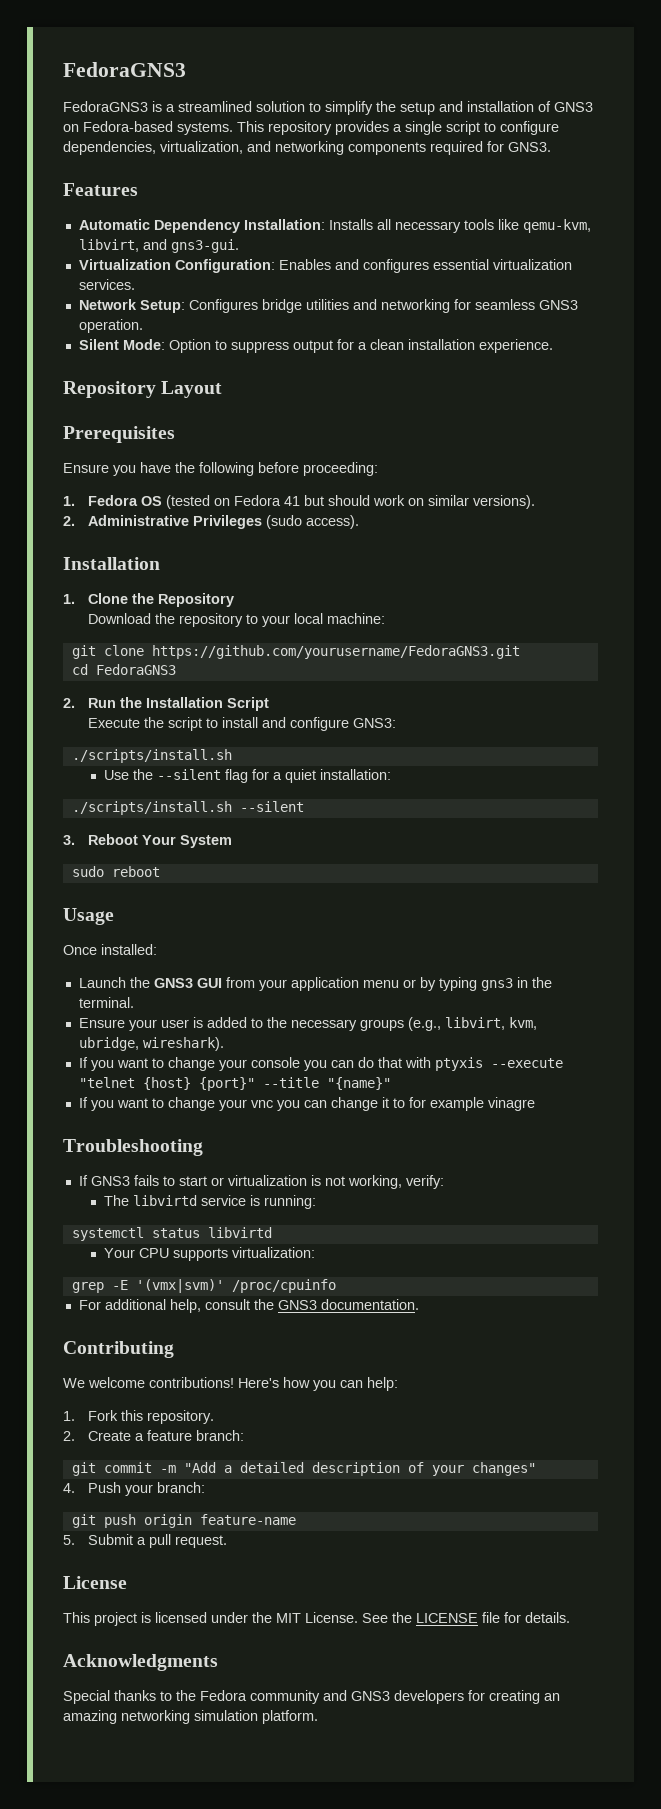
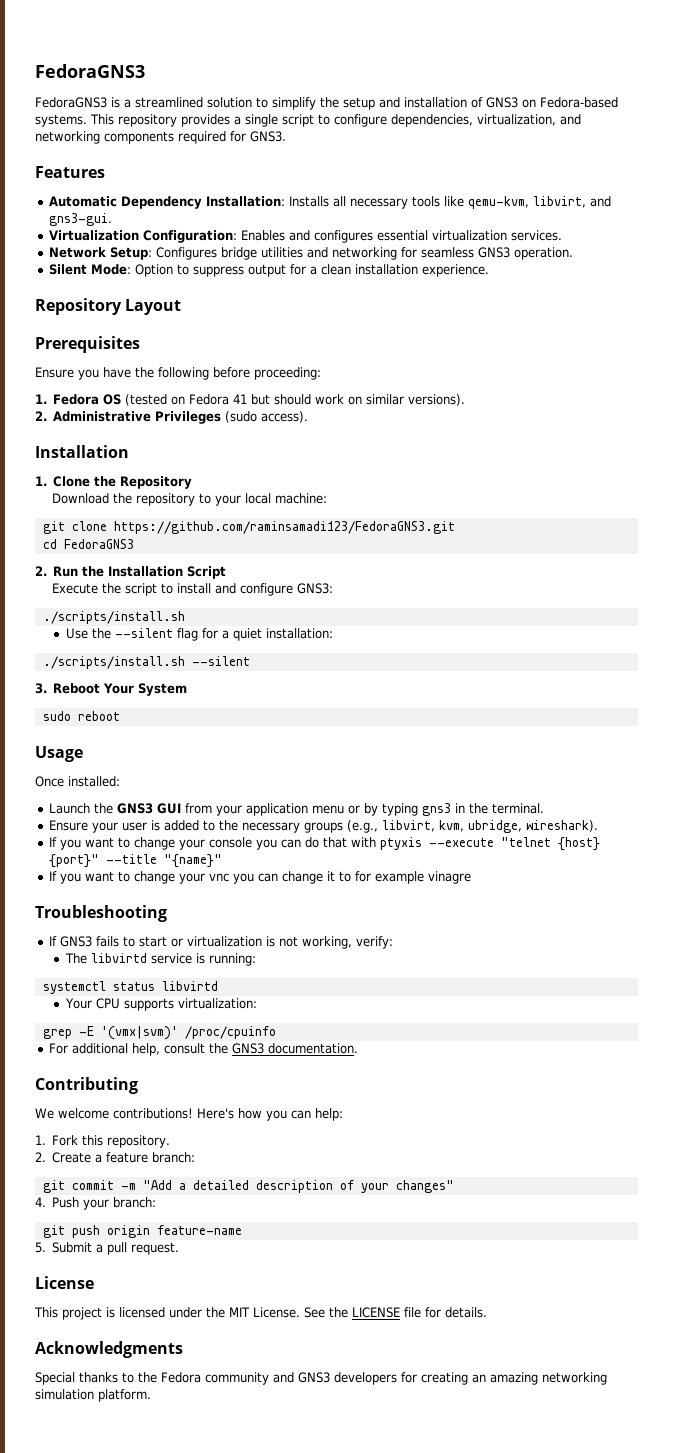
- git clone https://github.com/yourusername/FedoraGNS3.git
+ git clone https://github.com/raminsamadi123/FedoraGNS3.git

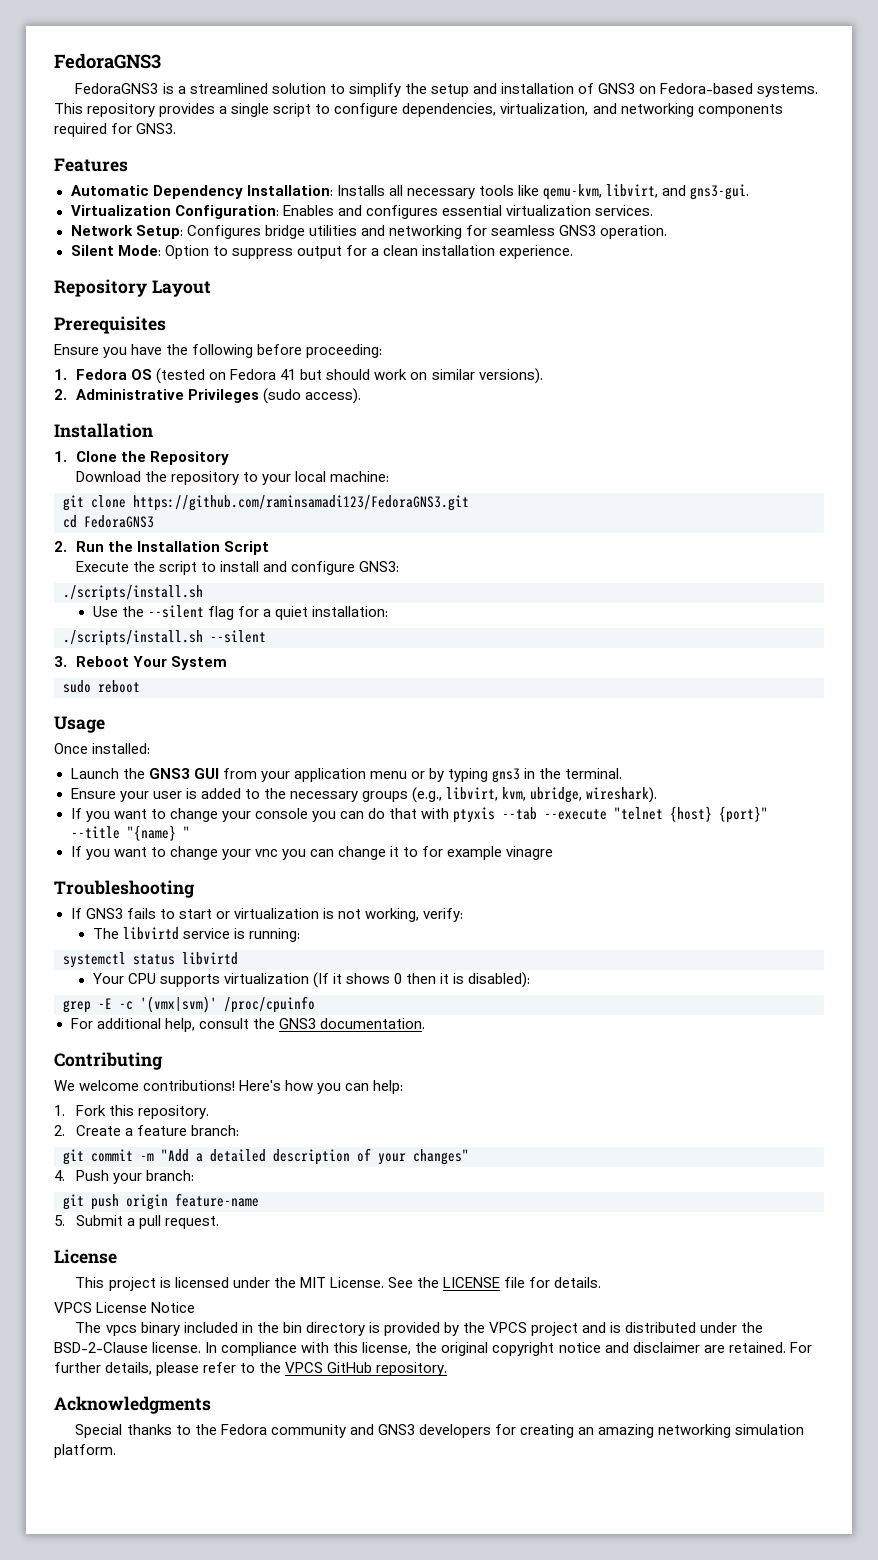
- If you want to change your console you can do that with ptyxis --execute "telnet {host} {port}" --title "{name}"
+ If you want to change your console you can do that with ptyxis --tab --execute "telnet {host} {port}" --title "{name} "
- Your CPU supports virtualization:
+ Your CPU supports virtualization (If it shows 0 then it is disabled):
- grep -E '(vmx|svm)' /proc/cpuinfo
+ grep -E -c '(vmx|svm)' /proc/cpuinfo
+ VPCS License Notice
+ The vpcs binary included in the bin directory is provided by the VPCS project and is distributed under the BSD-2-Clause license. In compliance with this license, the original copyright notice and disclaimer are retained. For further details, please refer to the VPCS GitHub repository.

